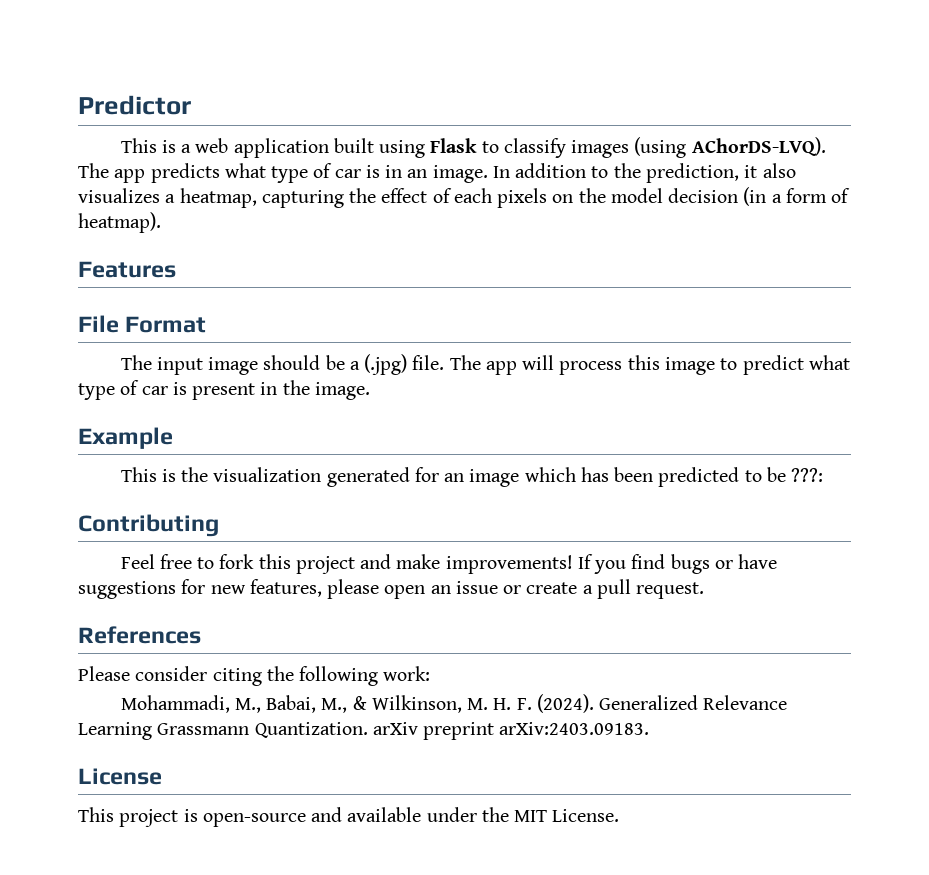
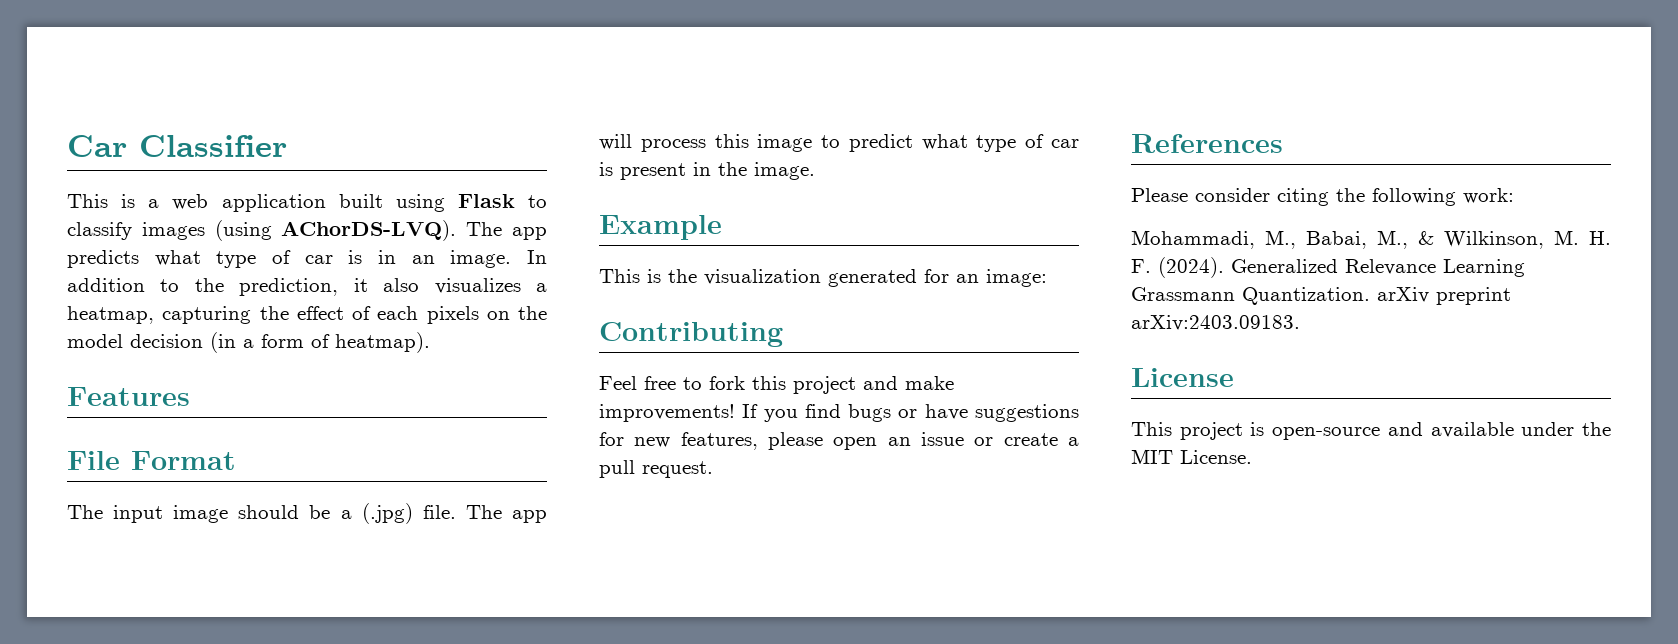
- Predictor
+ Car Classifier
- This is the visualization generated for an image which has been predicted to be ???:
+ This is the visualization generated for an image:

